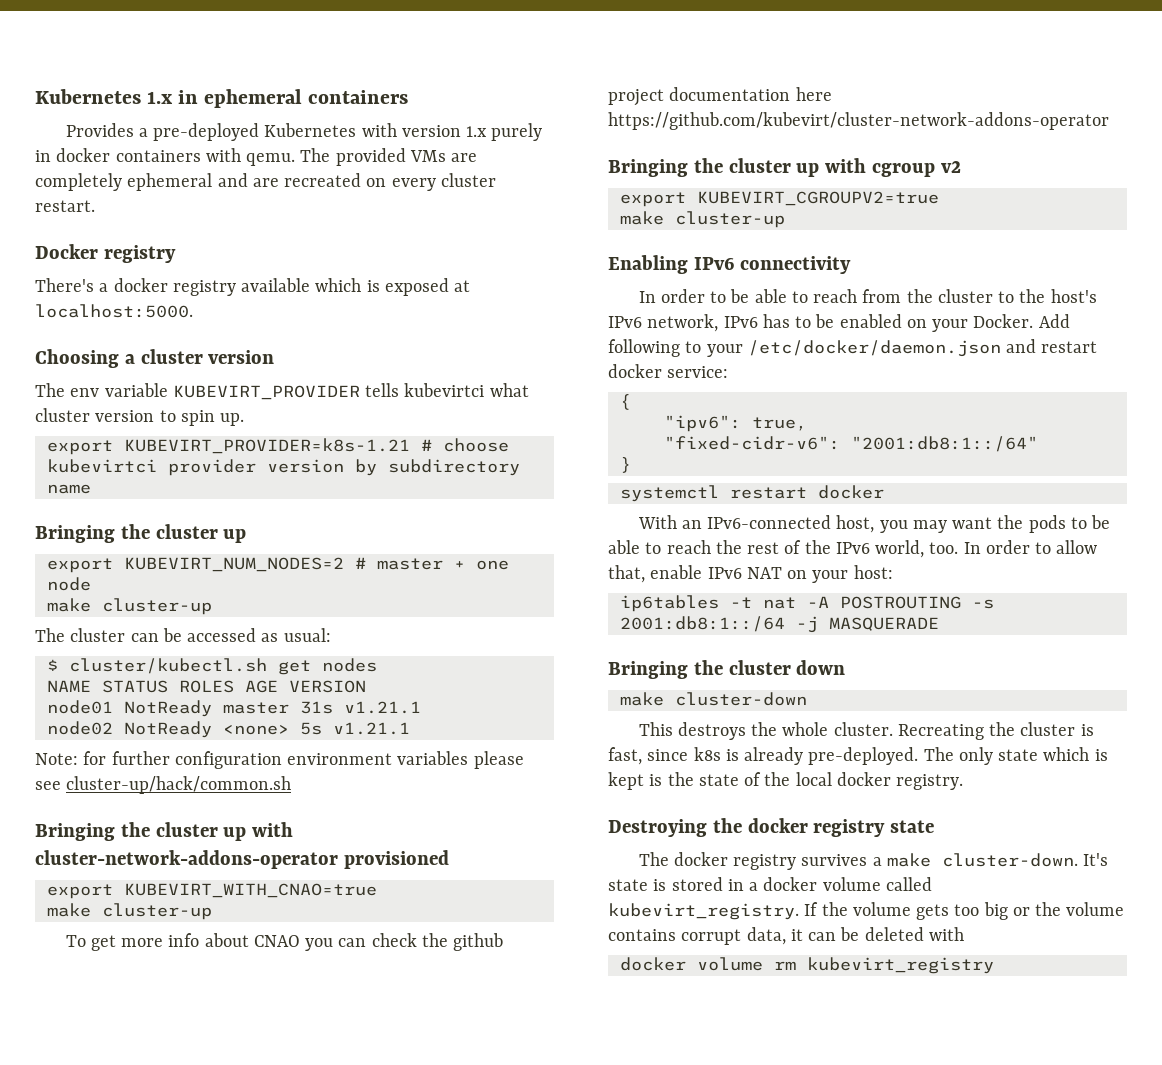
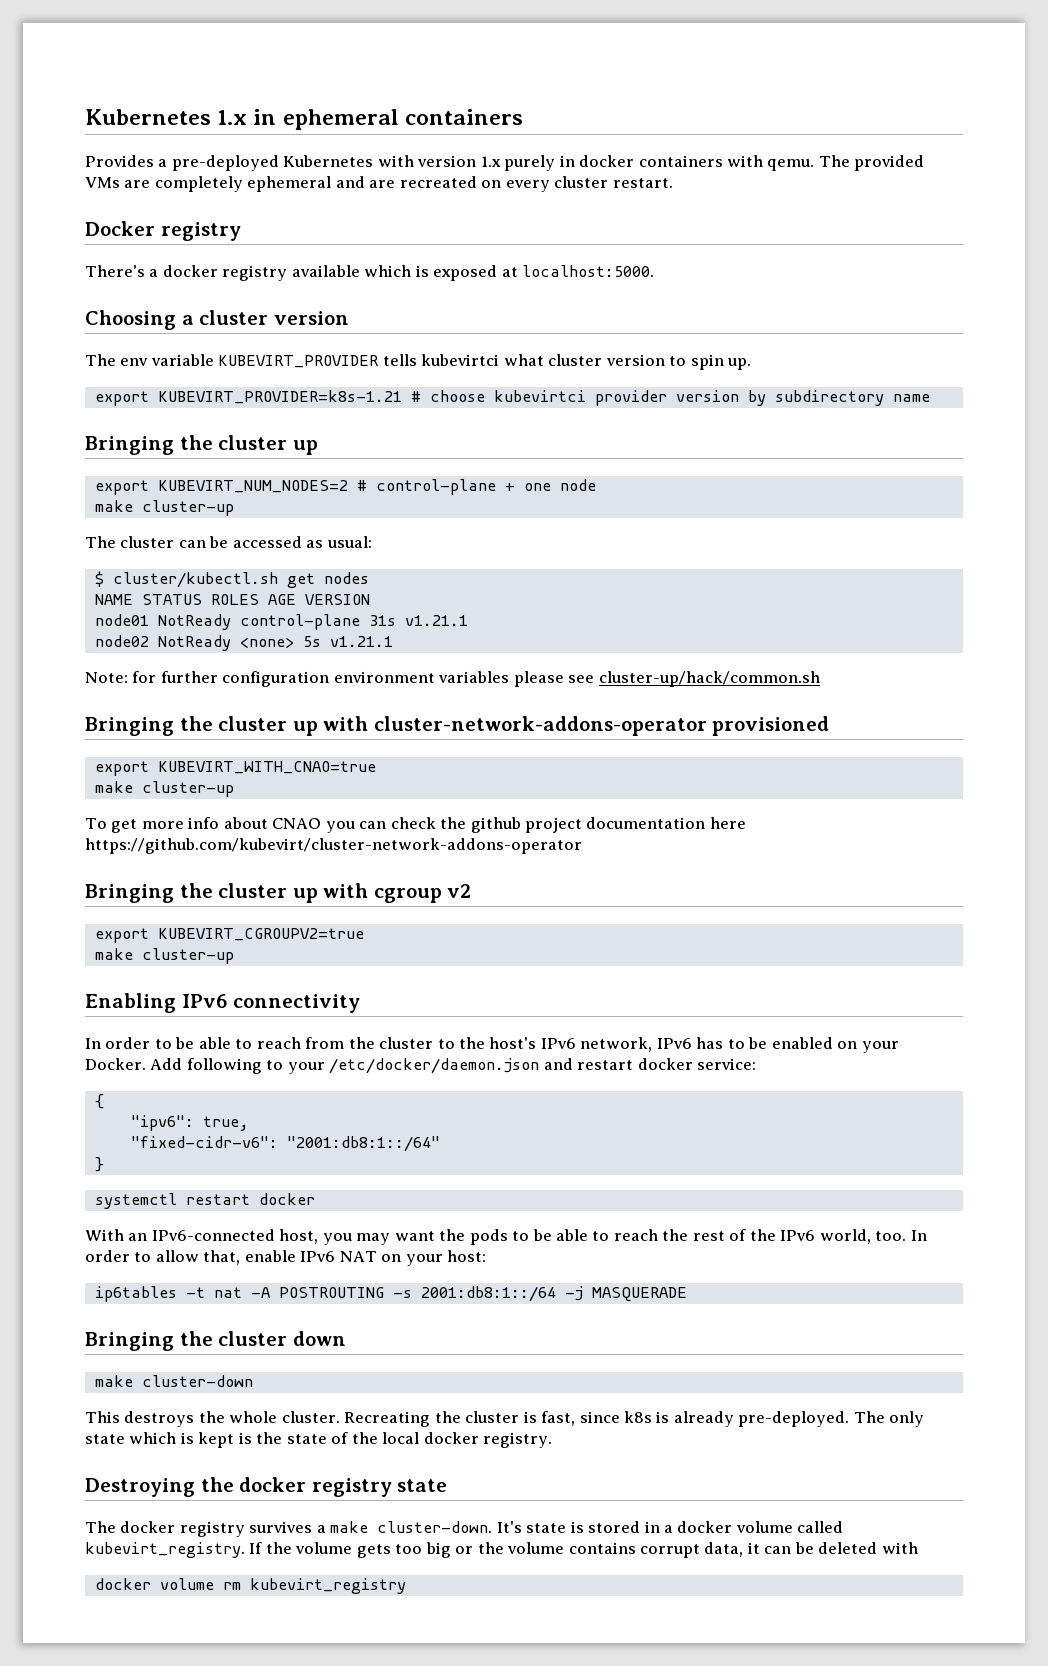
- export KUBEVIRT_NUM_NODES=2 # master + one node
+ export KUBEVIRT_NUM_NODES=2 # control-plane + one node
- node01 NotReady master 31s v1.21.1
+ node01 NotReady control-plane 31s v1.21.1

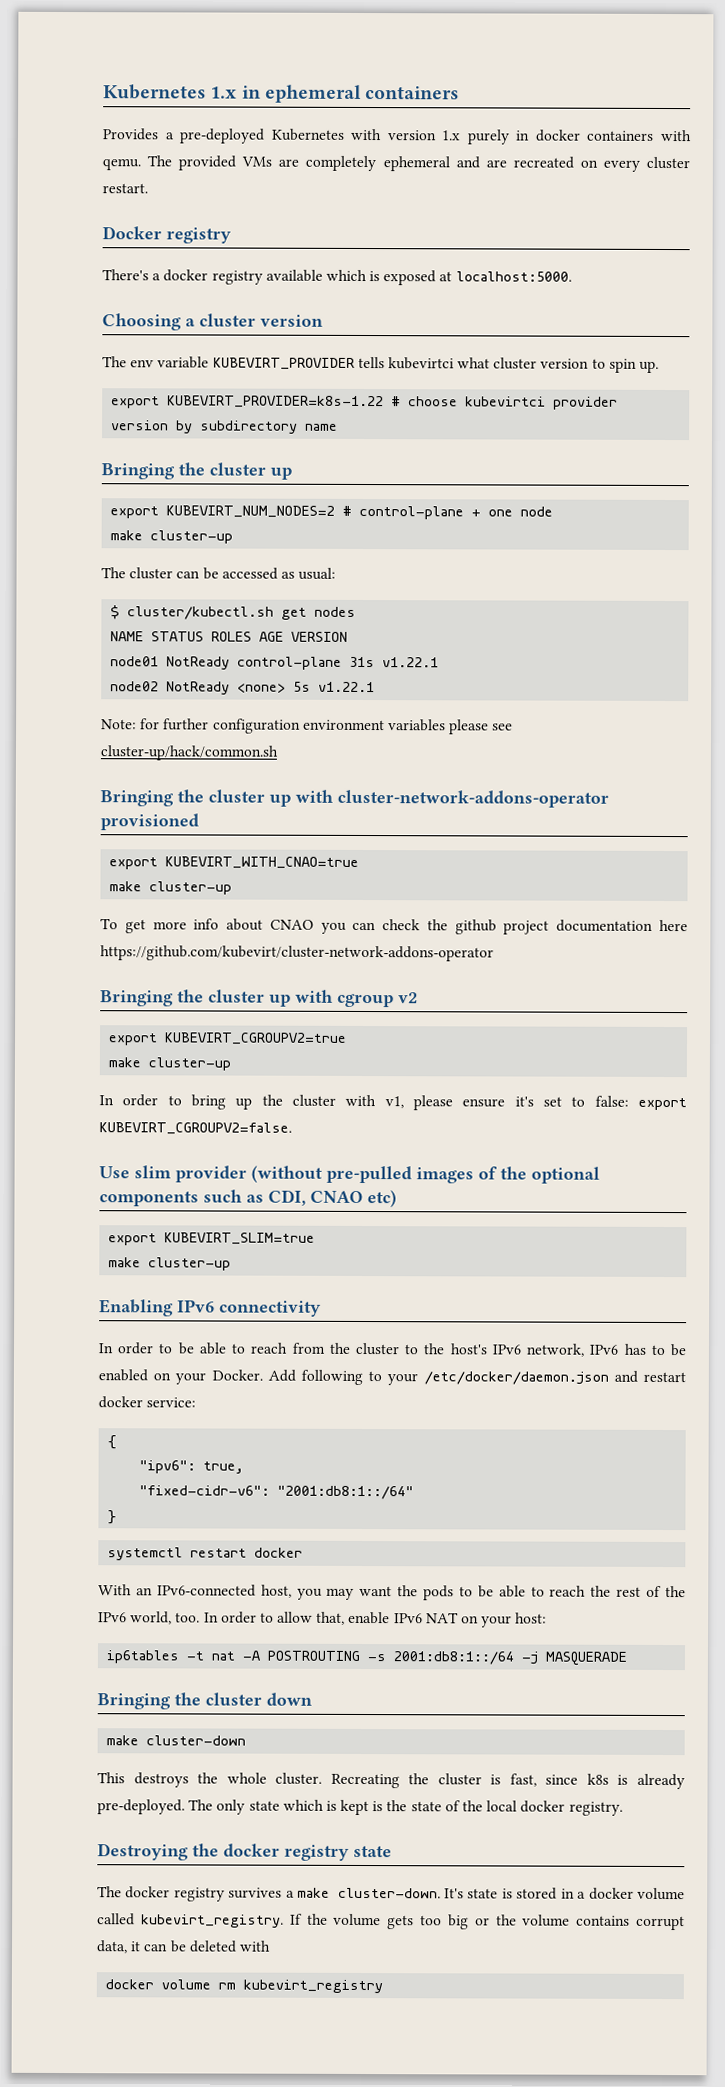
- export KUBEVIRT_PROVIDER=k8s-1.21 # choose kubevirtci provider version by subdirectory name
+ export KUBEVIRT_PROVIDER=k8s-1.22 # choose kubevirtci provider version by subdirectory name
- node01 NotReady control-plane 31s v1.21.1
+ node01 NotReady control-plane 31s v1.22.1
- node02 NotReady <none> 5s v1.21.1
+ node02 NotReady <none> 5s v1.22.1
+ In order to bring up the cluster with v1, please ensure it's set to false: export KUBEVIRT_CGROUPV2=false.
+ Use slim provider (without pre-pulled images of the optional components such as CDI, CNAO etc)
+ export KUBEVIRT_SLIM=true
+ make cluster-up

